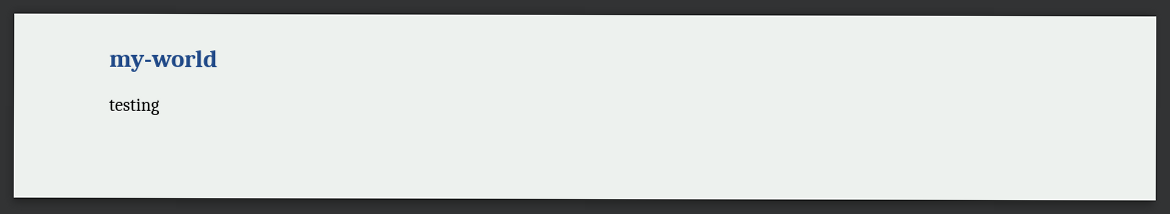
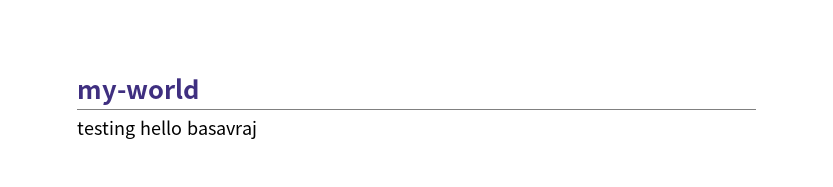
- testing
+ testing hello basavraj

